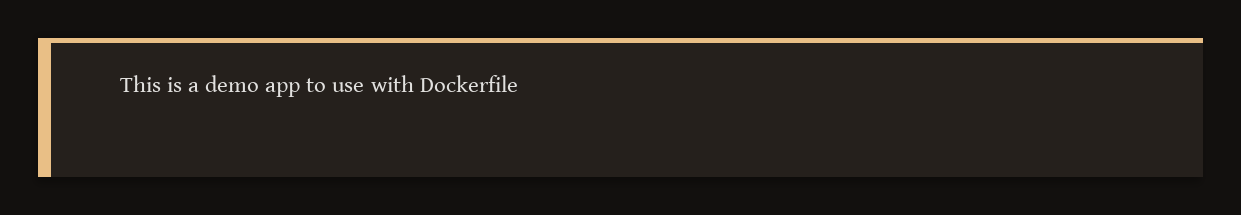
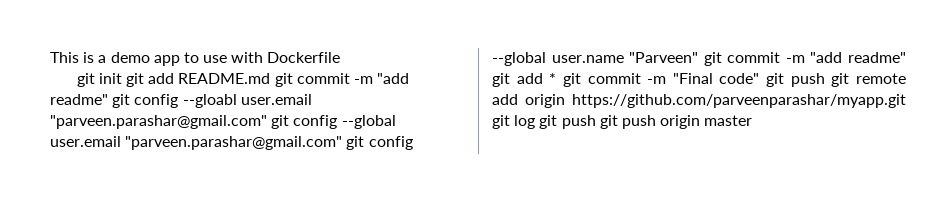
+ git init git add README.md git commit -m "add readme" git config --gloabl user.email "parveen.parashar@gmail.com" git config --global user.email "parveen.parashar@gmail.com" git config --global user.name "Parveen" git commit -m "add readme" git add * git commit -m "Final code" git push git remote add origin https://github.com/parveenparashar/myapp.git git log git push git push origin master

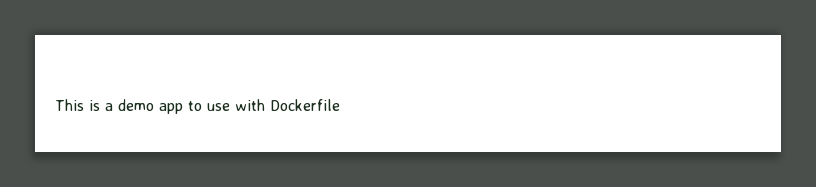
- git init git add README.md git commit -m "add readme" git config --gloabl user.email "parveen.parashar@gmail.com" git config --global user.email "parveen.parashar@gmail.com" git config --global user.name "Parveen" git commit -m "add readme" git add * git commit -m "Final code" git push git remote add origin https://github.com/parveenparashar/myapp.git git log git push git push origin master

